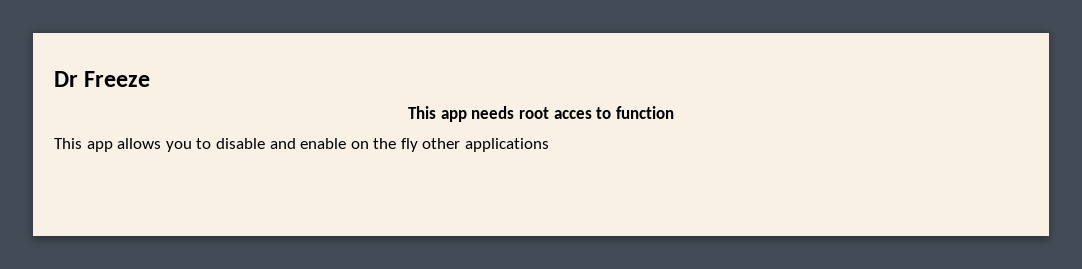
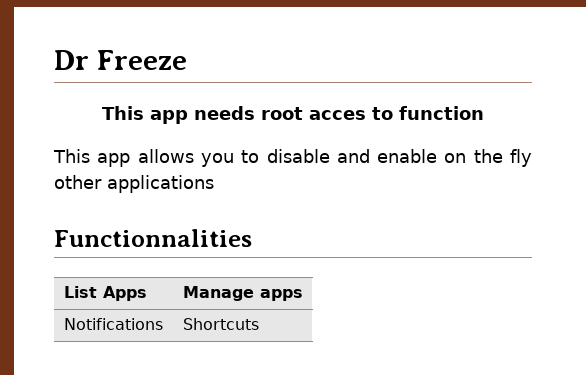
+ Functionnalities
+ List Apps | Manage apps
+ Notifications | Shortcuts

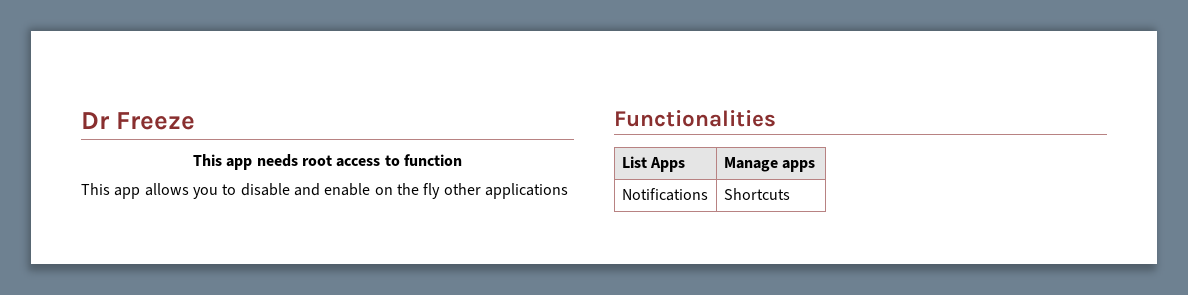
- This app needs root acces to function
+ This app needs root access to function
- Functionnalities
+ Functionalities

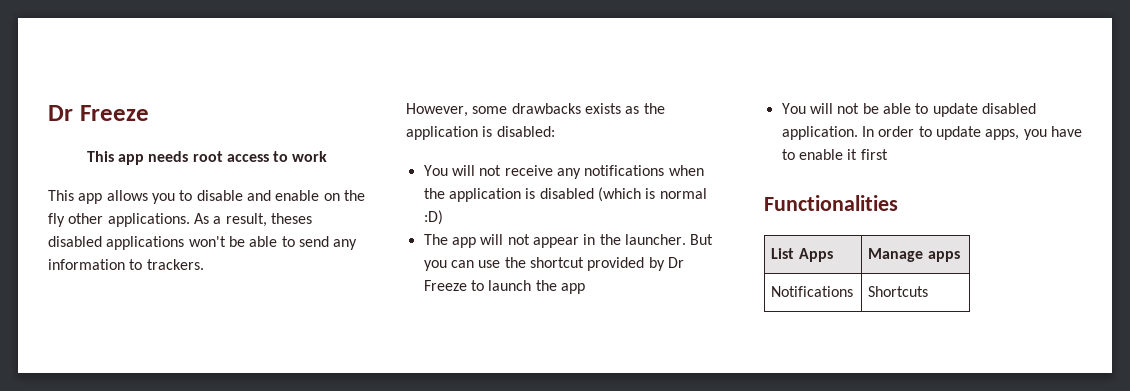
- This app needs root access to function
+ This app needs root access to work
- This app allows you to disable and enable on the fly other applications
+ This app allows you to disable and enable on the fly other applications. As a result, theses disabled applications won't be able to send any information to trackers.
+ However, some drawbacks exists as the application is disabled:
+ You will not receive any notifications when the application is disabled (which is normal :D)
+ The app will not appear in the launcher. But you can use the shortcut provided by Dr Freeze to launch the app
+ You will not be able to update disabled application. In order to update apps, you have to enable it first

